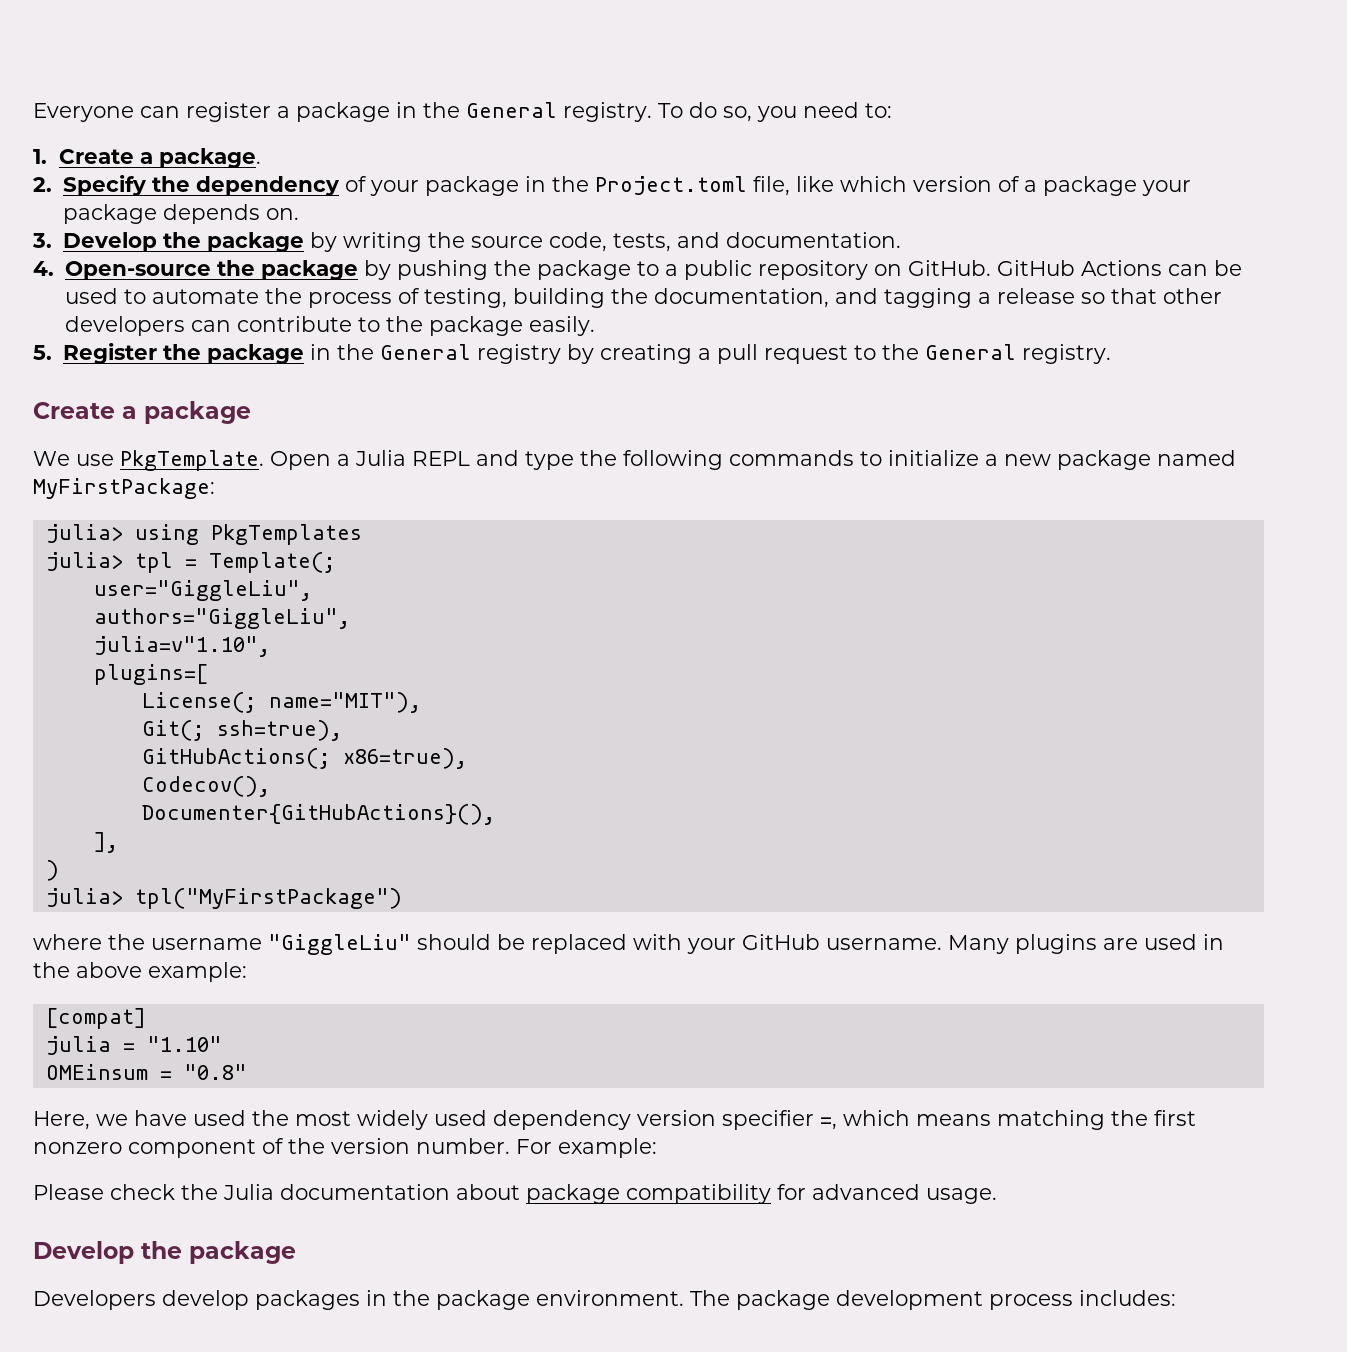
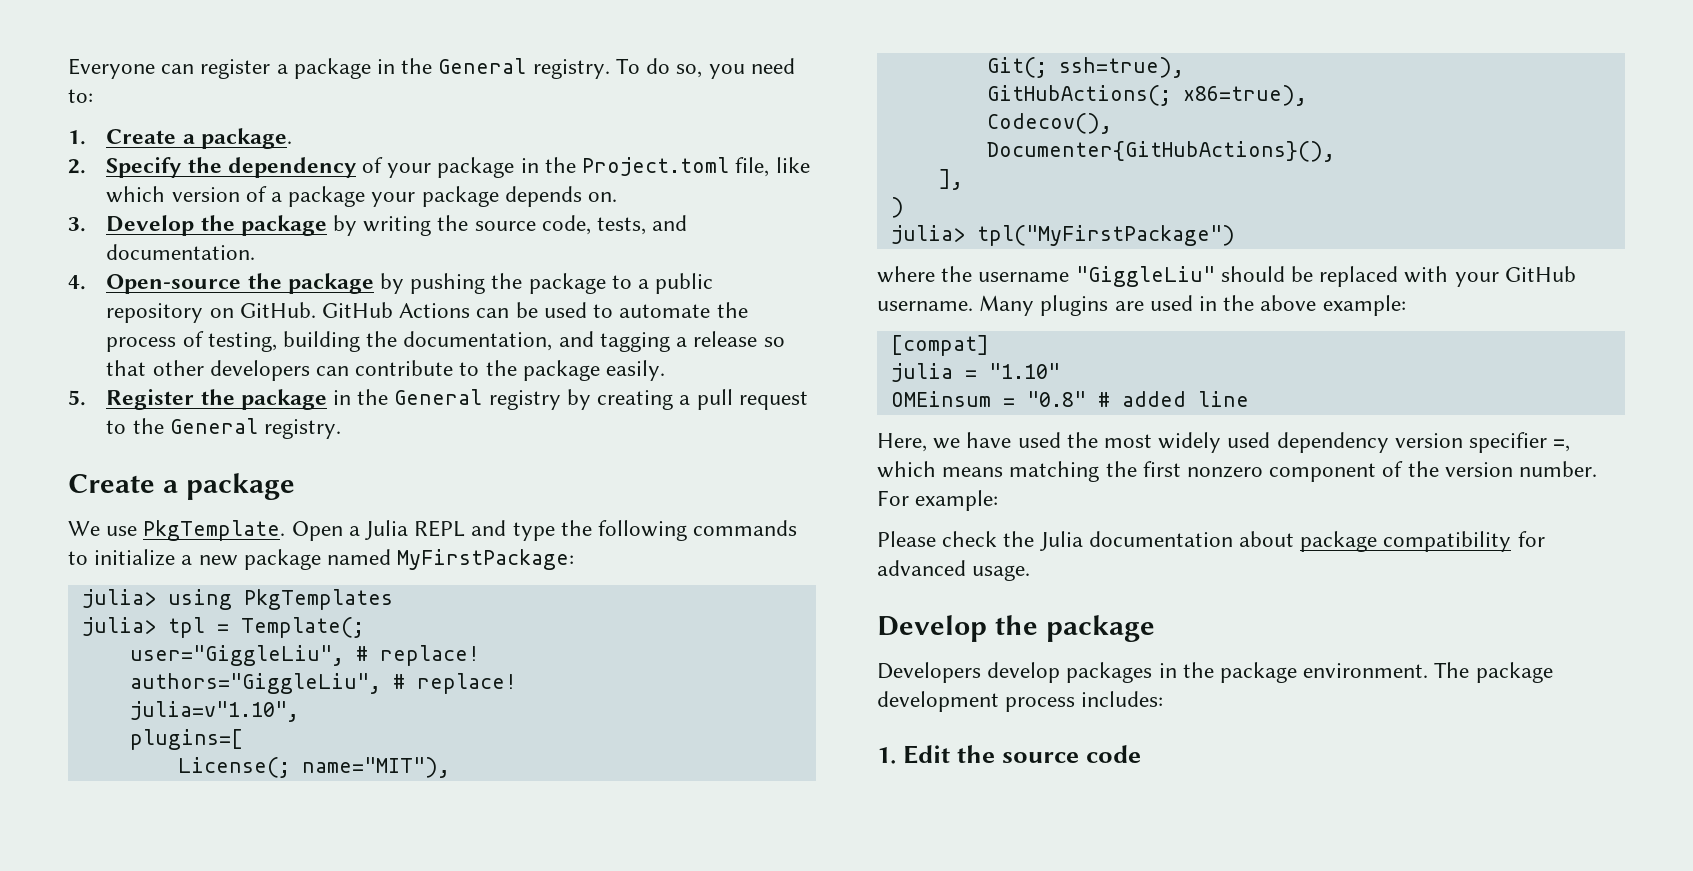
- user="GiggleLiu",
+ user="GiggleLiu", # replace!
- authors="GiggleLiu",
+ authors="GiggleLiu", # replace!
- OMEinsum = "0.8"
+ OMEinsum = "0.8" # added line
+ 1. Edit the source code

